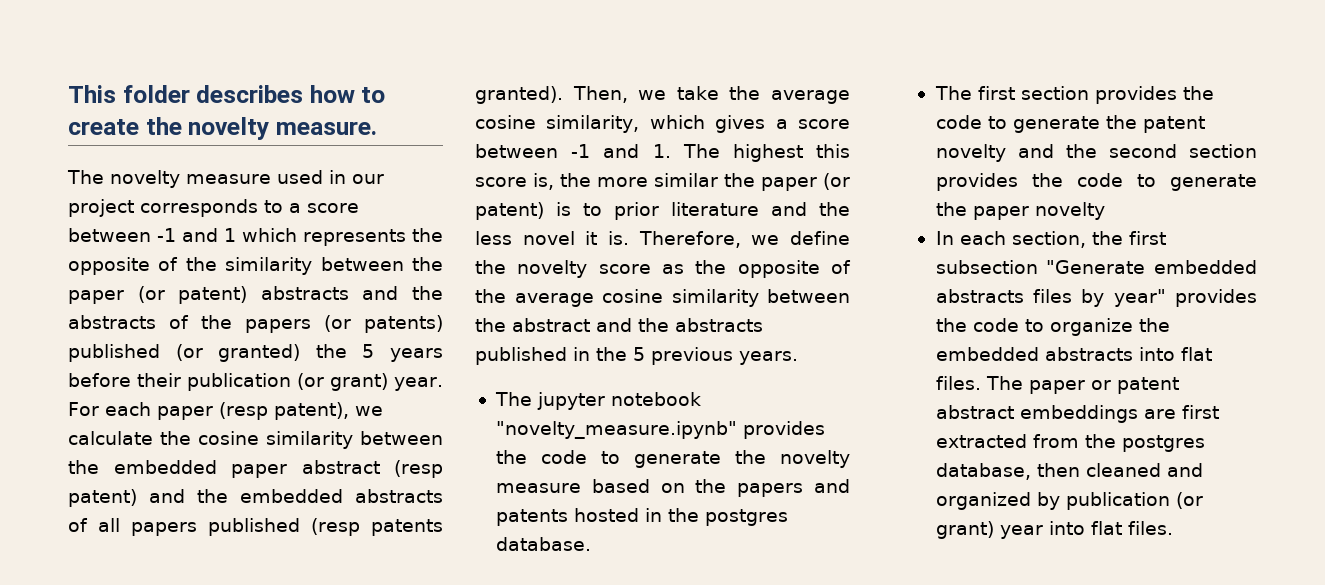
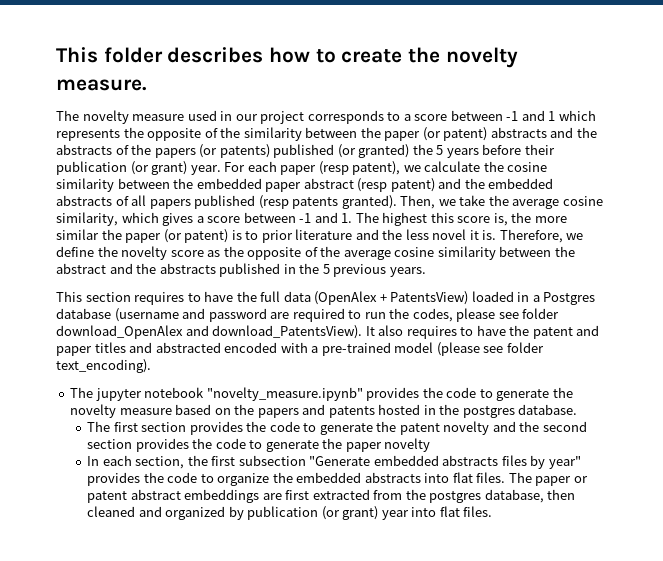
+ This section requires to have the full data (OpenAlex + PatentsView) loaded in a Postgres database (username and password are required to run the codes, please see folder download_OpenAlex and download_PatentsView). It also requires to have the patent and paper titles and abstracted encoded with a pre-trained model (please see folder text_encoding).

